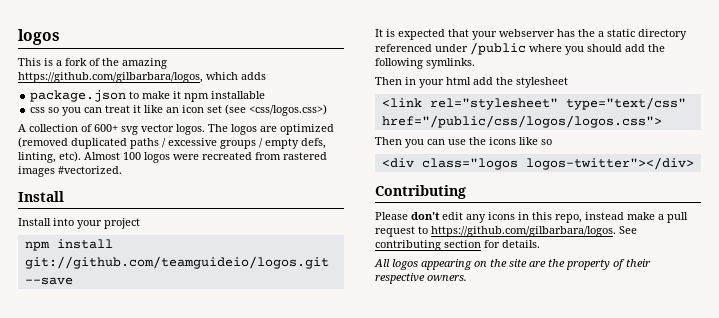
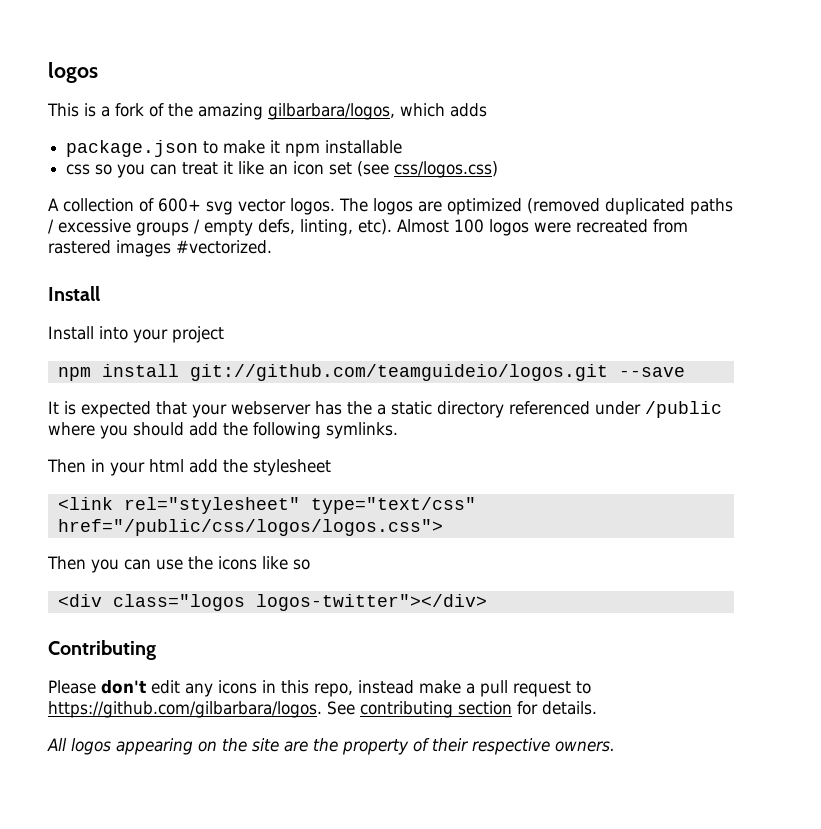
- This is a fork of the amazing https://github.com/gilbarbara/logos, which adds
+ This is a fork of the amazing gilbarbara/logos, which adds
- css so you can treat it like an icon set (see <css/logos.css>)
+ css so you can treat it like an icon set (see css/logos.css)

